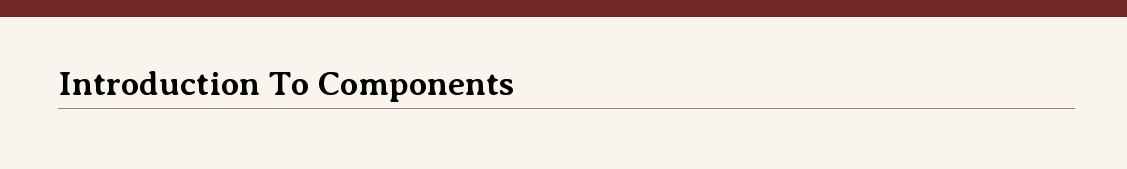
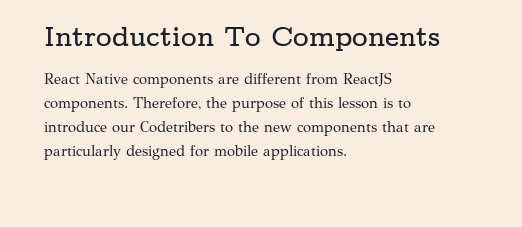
+ React Native components are different from ReactJS components. Therefore, the purpose of this lesson is to introduce our Codetribers to the new components that are particularly designed for mobile applications.

